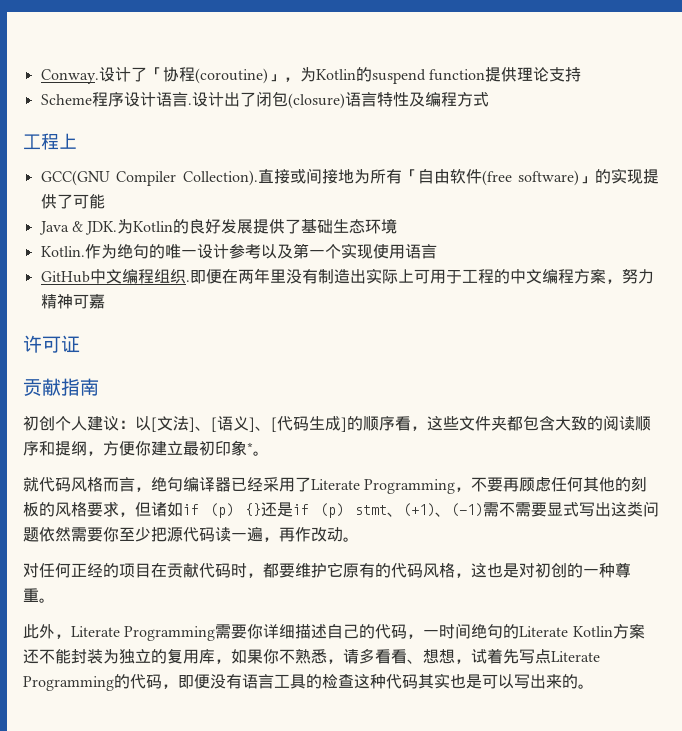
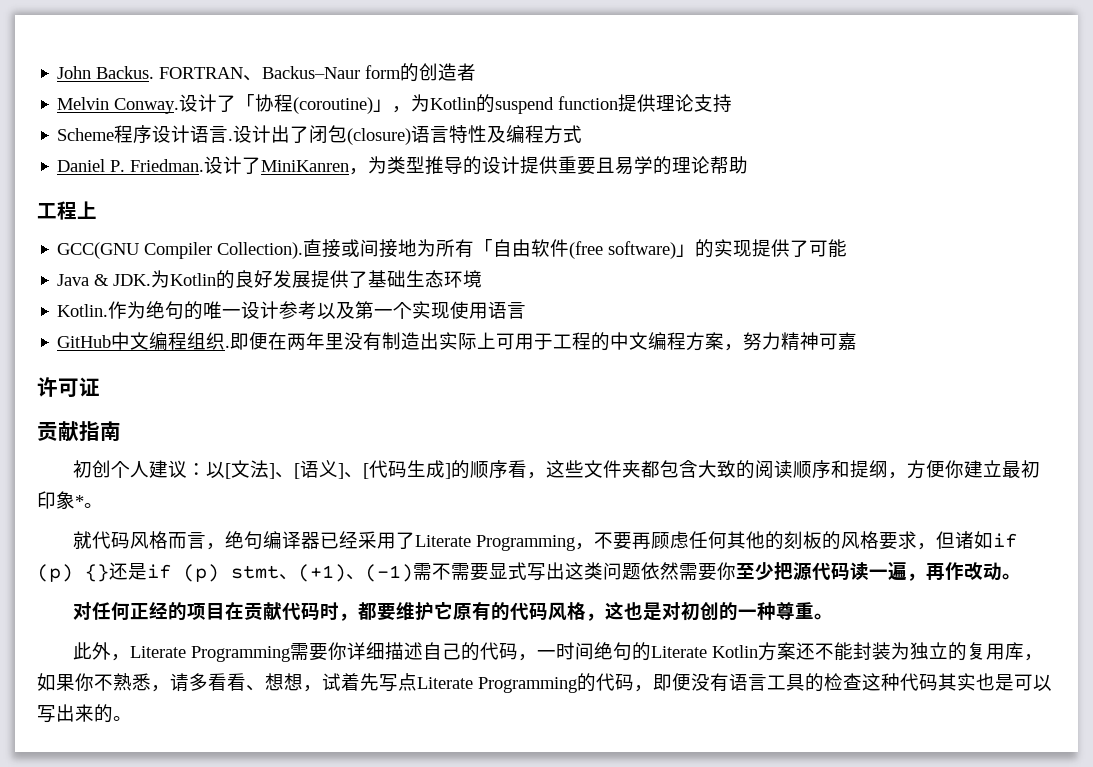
- Conway.
+ John Backus. FORTRAN、Backus–Naur form的创造者
+ Melvin Conway.
+ Daniel P. Friedman.设计了MiniKanren，为类型推导的设计提供重要且易学的理论帮助

